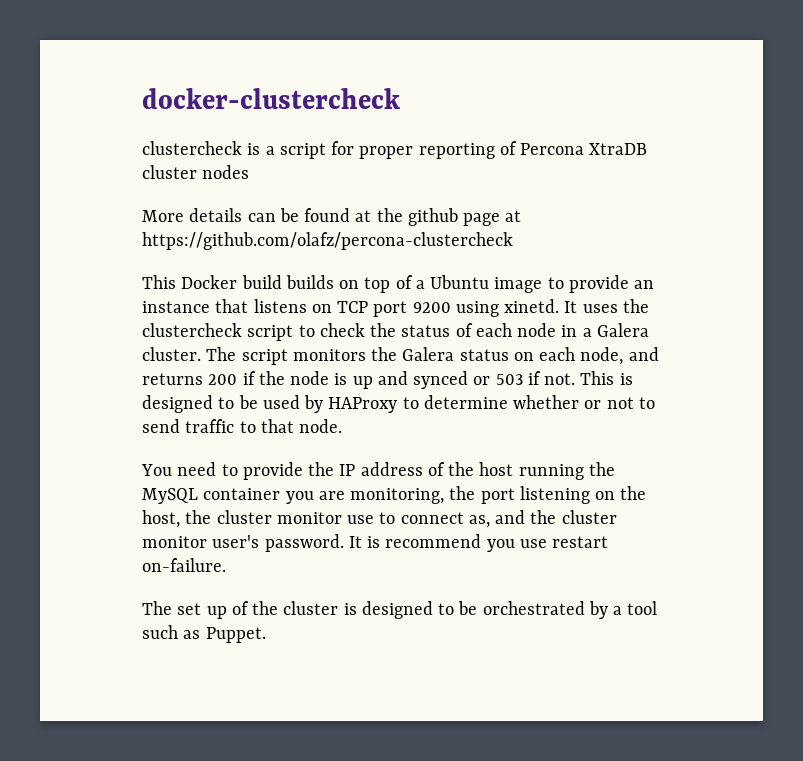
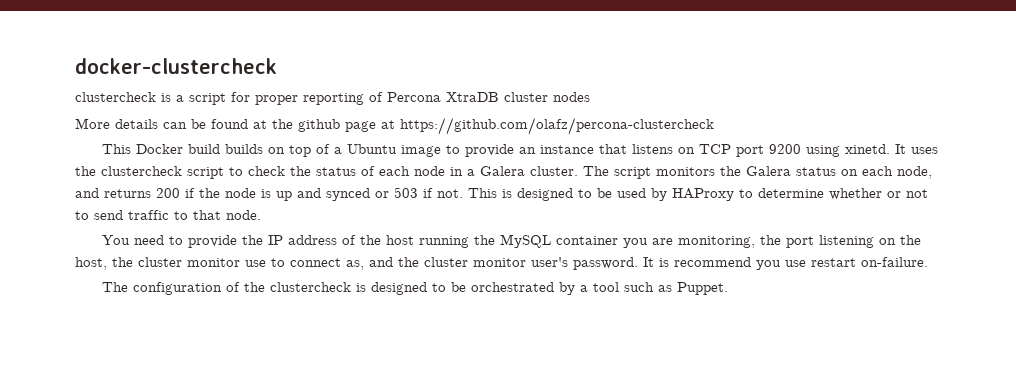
- The set up of the cluster is designed to be orchestrated by a tool such as Puppet.
+ The configuration of the clustercheck is designed to be orchestrated by a tool such as Puppet.

